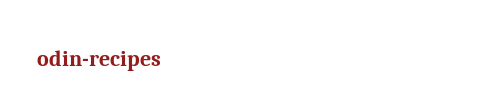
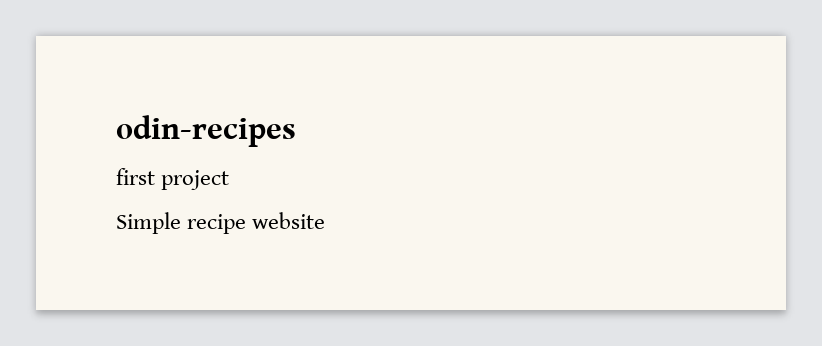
+ first project
+ Simple recipe website

